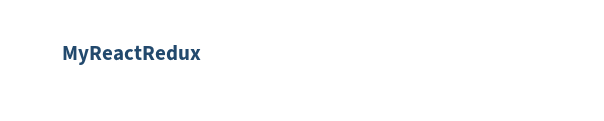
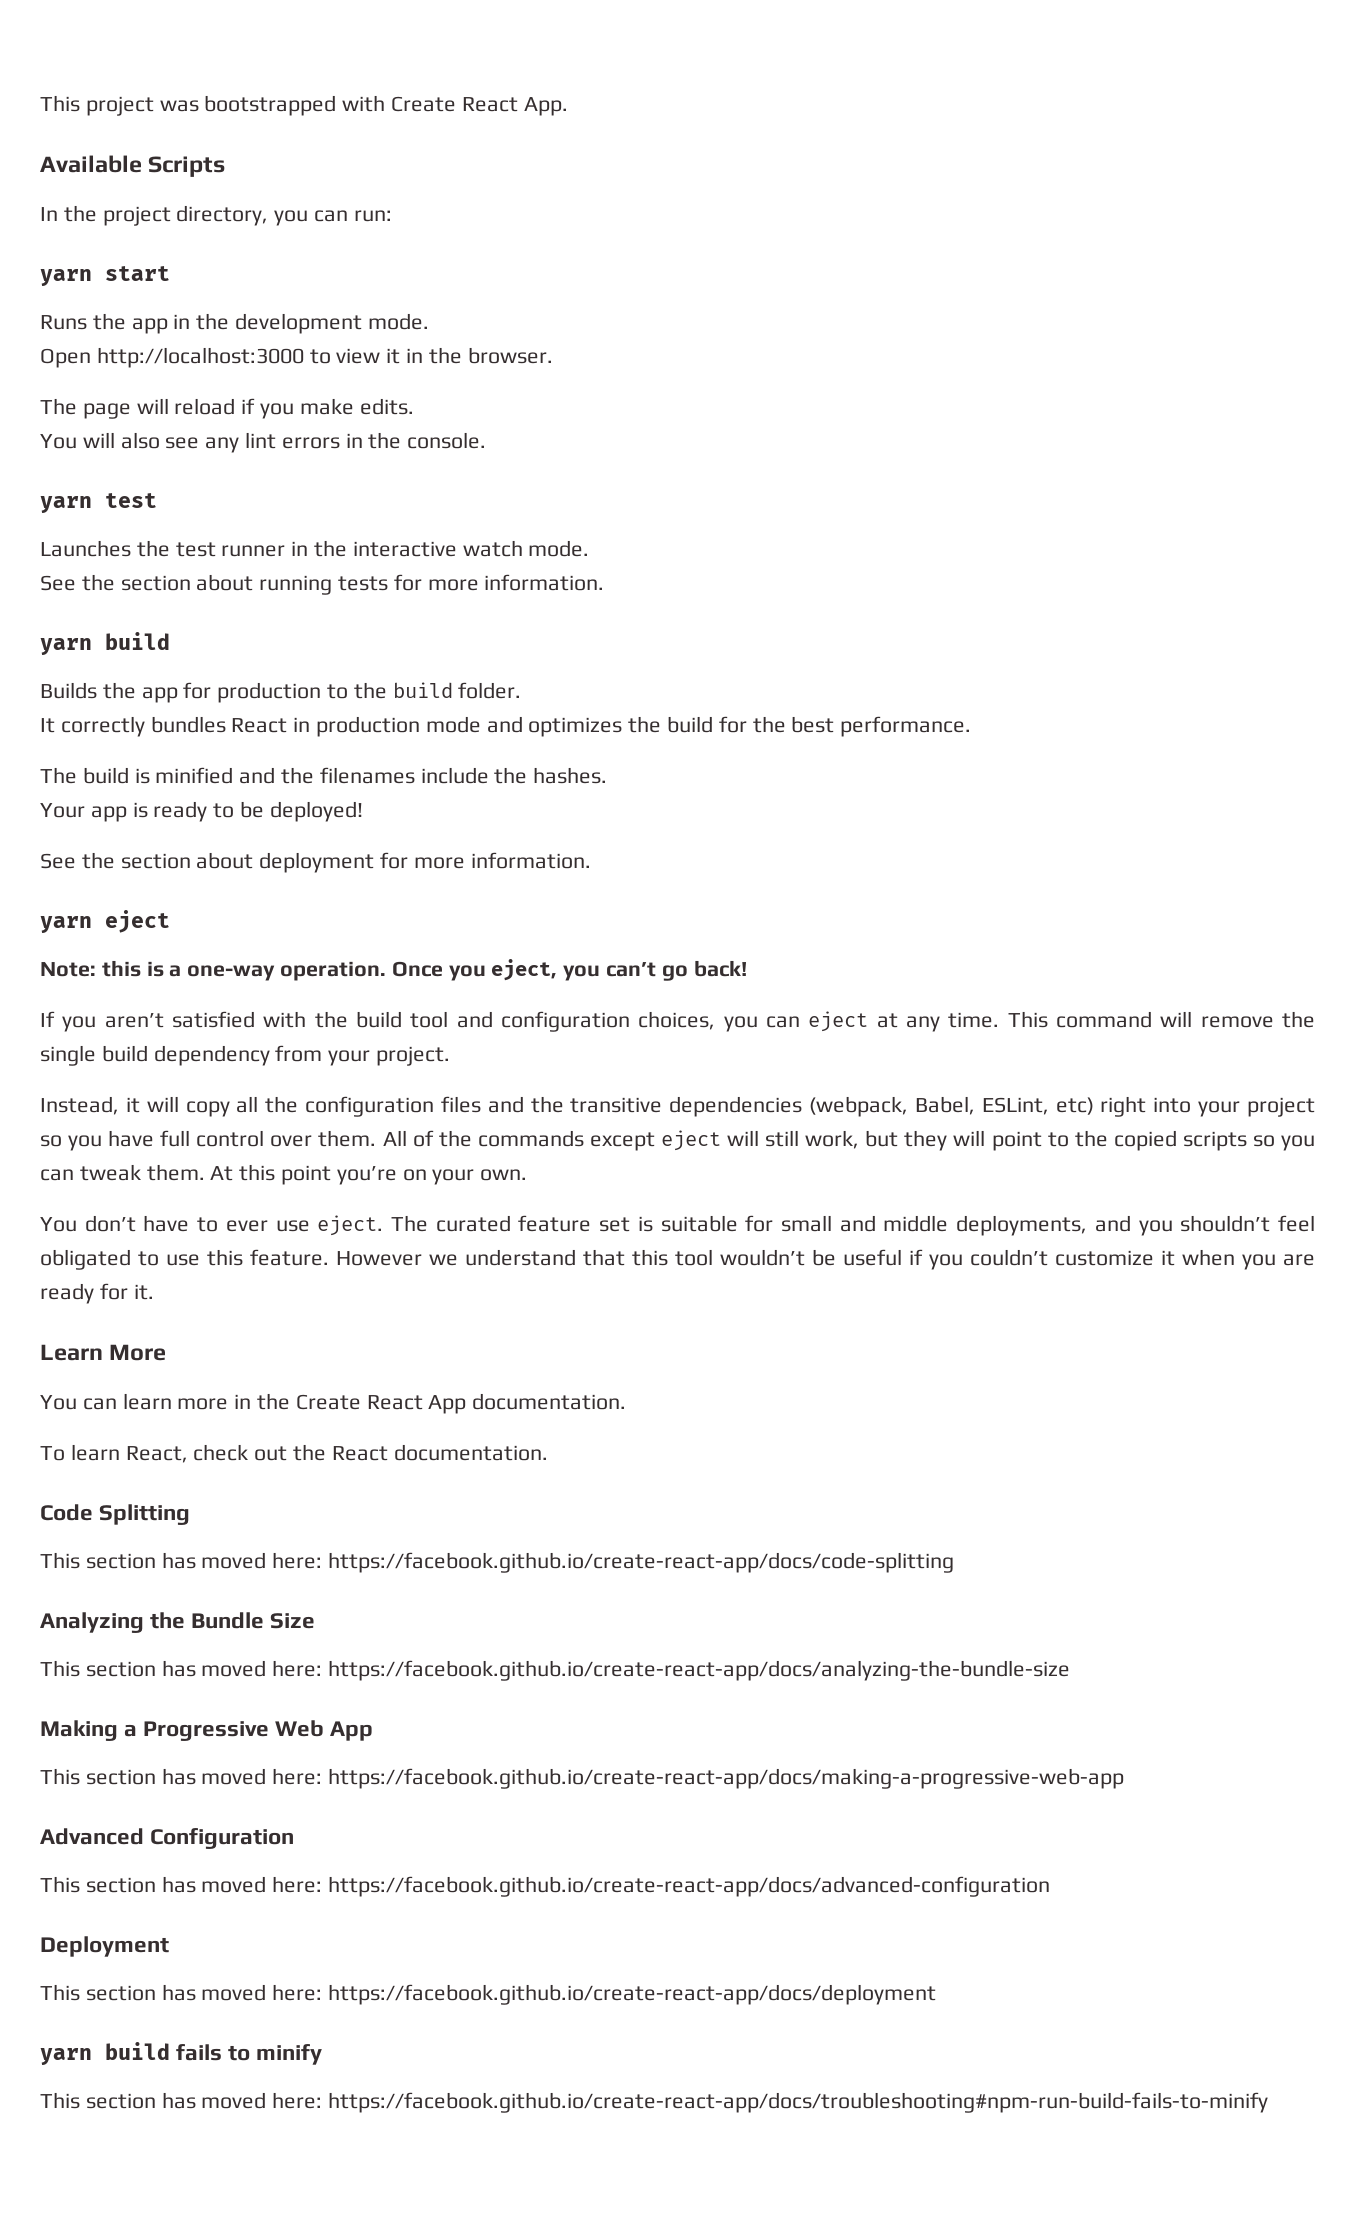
- MyReactRedux
+ This project was bootstrapped with Create React App.
+ Available Scripts
+ In the project directory, you can run:
+ yarn start
+ Runs the app in the development mode.
+ Open http://localhost:3000 to view it in the browser.
+ The page will reload if you make edits.
+ You will also see any lint errors in the console.
+ yarn test
+ Launches the test runner in the interactive watch mode.
+ See the section about running tests for more information.
+ yarn build
+ Builds the app for production to the build folder.
+ It correctly bundles React in production mode and optimizes the build for the best performance.
+ The build is minified and the filenames include the hashes.
+ Your app is ready to be deployed!
+ See the section about deployment for more information.
+ yarn eject
+ Note: this is a one-way operation. Once you eject, you can’t go back!
+ If you aren’t satisfied with the build tool and configuration choices, you can eject at any time. This command will remove the single build dependency from your project.
+ Instead, it will copy all the configuration files and the transitive dependencies (webpack, Babel, ESLint, etc) right into your project so you have full control over them. All of the commands except eject will still work, but they will point to the copied scripts so you can tweak them. At this point you’re on your own.
+ You don’t have to ever use eject. The curated feature set is suitable for small and middle deployments, and you shouldn’t feel obligated to use this feature. However we understand that this tool wouldn’t be useful if you couldn’t customize it when you are ready for it.
+ Learn More
+ You can learn more in the Create React App documentation.
+ To learn React, check out the React documentation.
+ Code Splitting
+ This section has moved here: https://facebook.github.io/create-react-app/docs/code-splitting
+ Analyzing the Bundle Size
+ This section has moved here: https://facebook.github.io/create-react-app/docs/analyzing-the-bundle-size
+ Making a Progressive Web App
+ This section has moved here: https://facebook.github.io/create-react-app/docs/making-a-progressive-web-app
+ Advanced Configuration
+ This section has moved here: https://facebook.github.io/create-react-app/docs/advanced-configuration
+ Deployment
+ This section has moved here: https://facebook.github.io/create-react-app/docs/deployment
+ yarn build fails to minify
+ This section has moved here: https://facebook.github.io/create-react-app/docs/troubleshooting#npm-run-build-fails-to-minify

